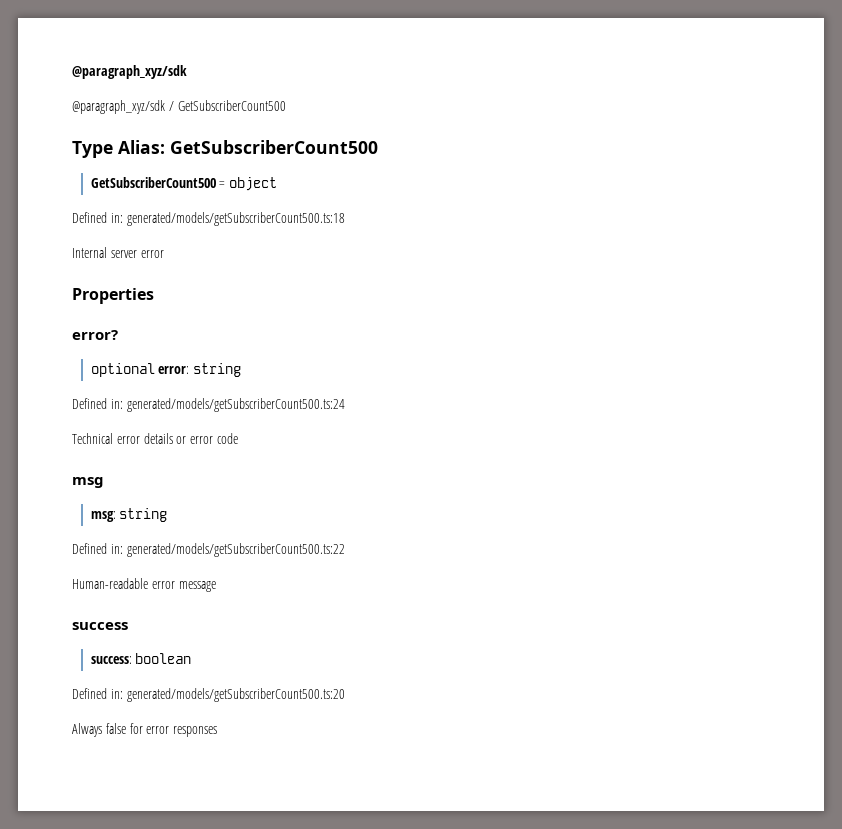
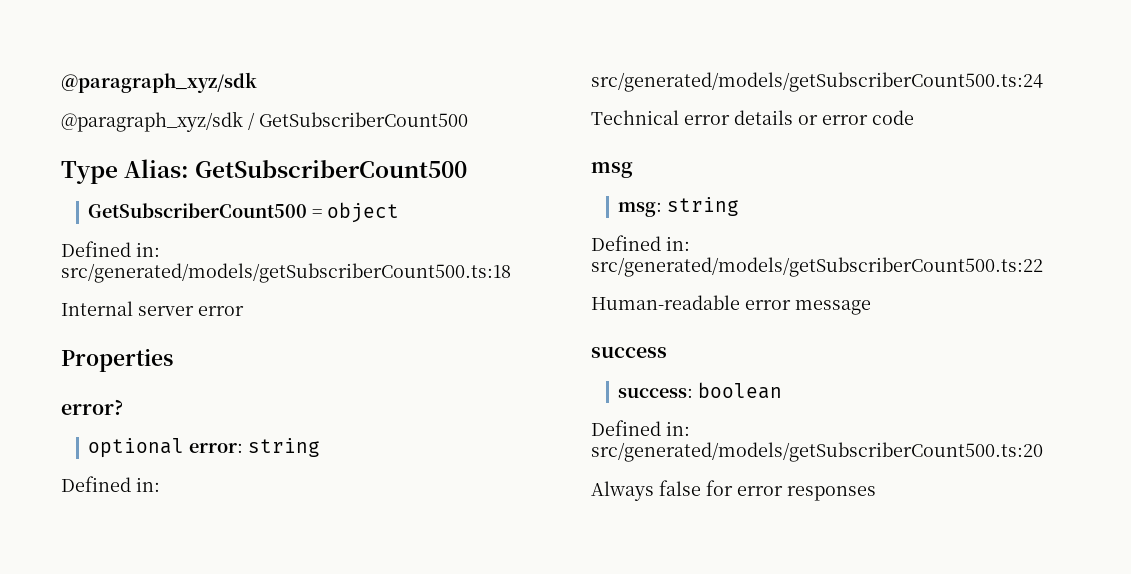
- Defined in: generated/models/getSubscriberCount500.ts:18
+ Defined in: src/generated/models/getSubscriberCount500.ts:18
- Defined in: generated/models/getSubscriberCount500.ts:24
+ Defined in: src/generated/models/getSubscriberCount500.ts:24
- Defined in: generated/models/getSubscriberCount500.ts:22
+ Defined in: src/generated/models/getSubscriberCount500.ts:22
- Defined in: generated/models/getSubscriberCount500.ts:20
+ Defined in: src/generated/models/getSubscriberCount500.ts:20

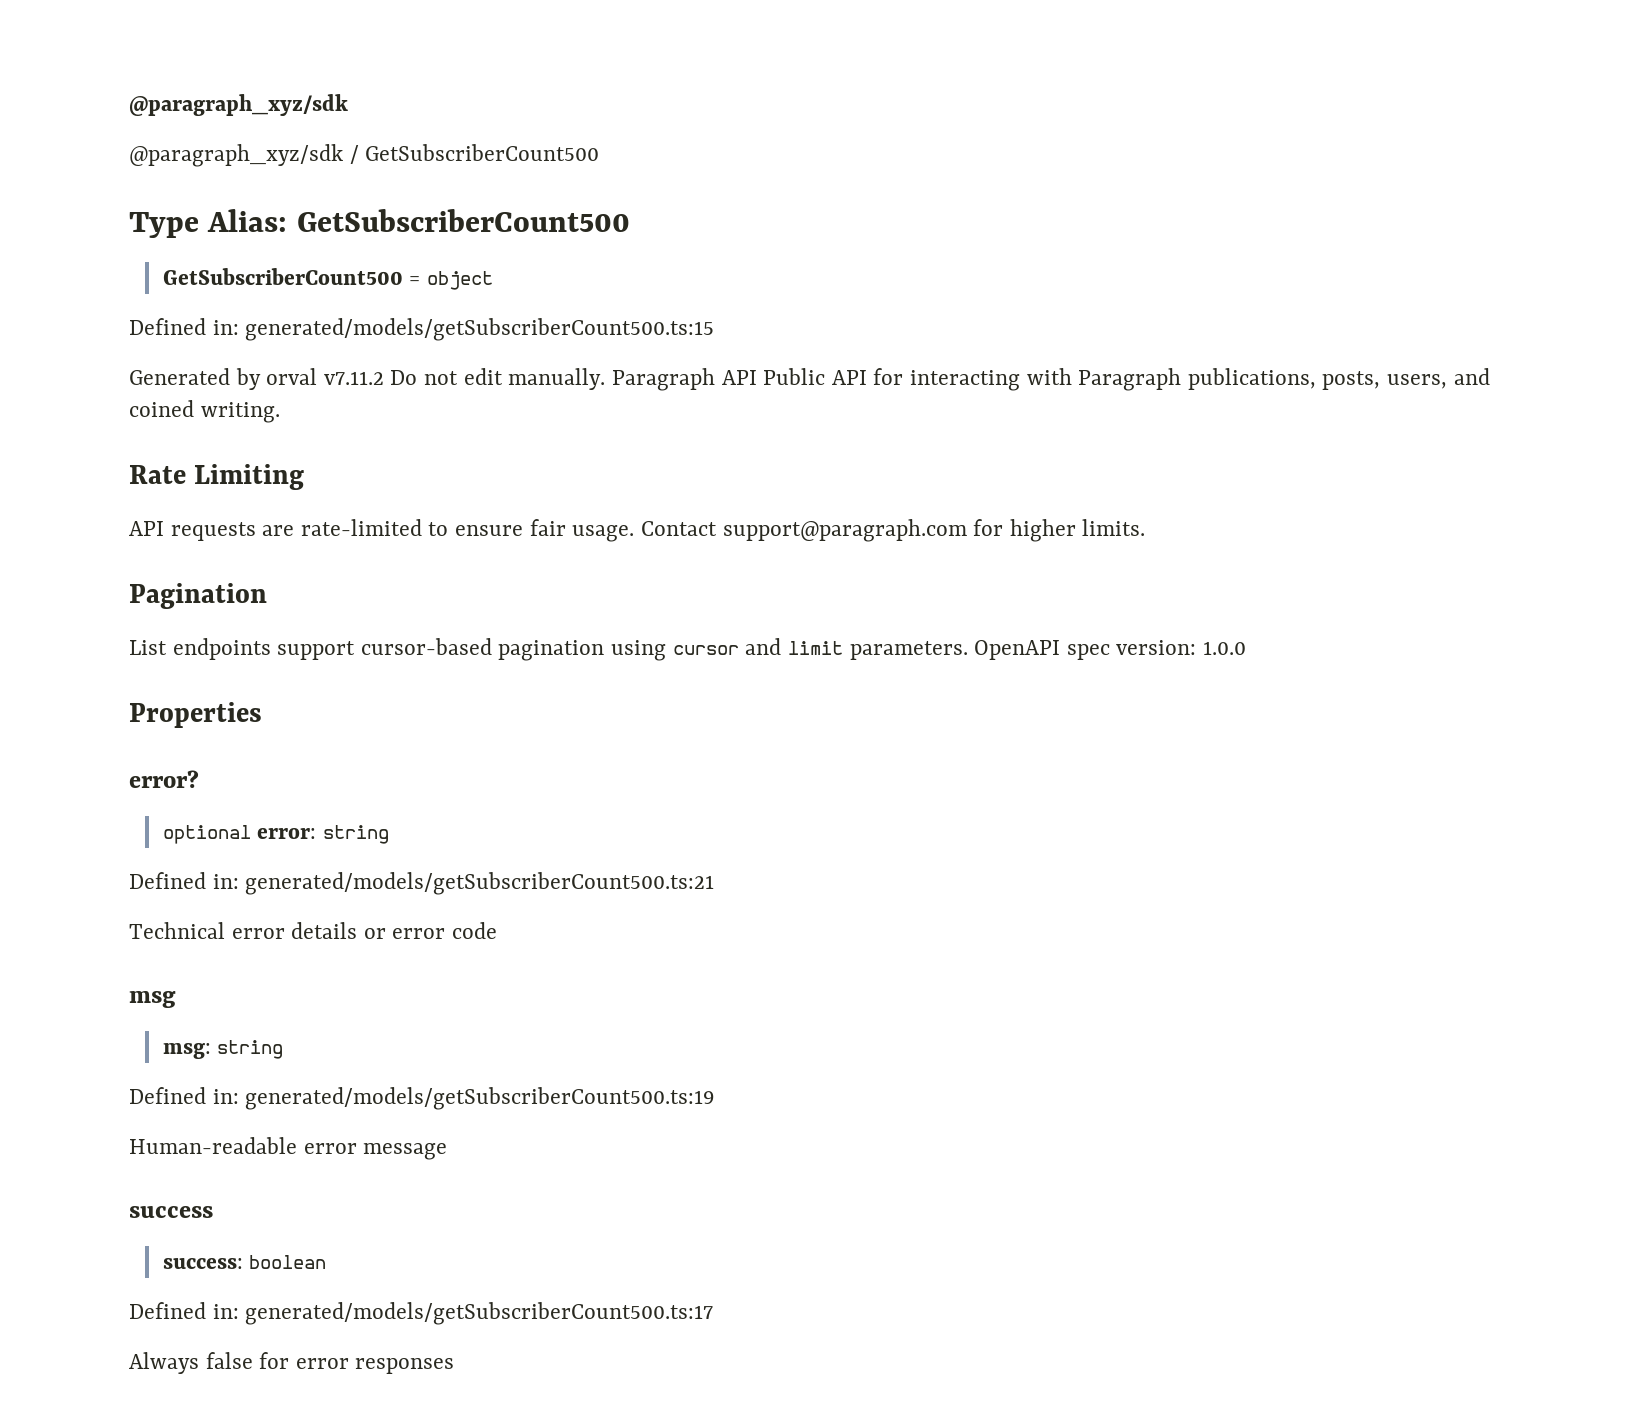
- Defined in: src/generated/models/getSubscriberCount500.ts:18
- Internal server error
+ Defined in: generated/models/getSubscriberCount500.ts:15
+ Generated by orval v7.11.2 Do not edit manually. Paragraph API Public API for interacting with Paragraph publications, posts, users, and coined writing.
+ Rate Limiting
+ API requests are rate-limited to ensure fair usage. Contact support@paragraph.com for higher limits.
+ Pagination
+ List endpoints support cursor-based pagination using cursor and limit parameters. OpenAPI spec version: 1.0.0
- Defined in: src/generated/models/getSubscriberCount500.ts:24
+ Defined in: generated/models/getSubscriberCount500.ts:21
- Defined in: src/generated/models/getSubscriberCount500.ts:22
+ Defined in: generated/models/getSubscriberCount500.ts:19
- Defined in: src/generated/models/getSubscriberCount500.ts:20
+ Defined in: generated/models/getSubscriberCount500.ts:17

